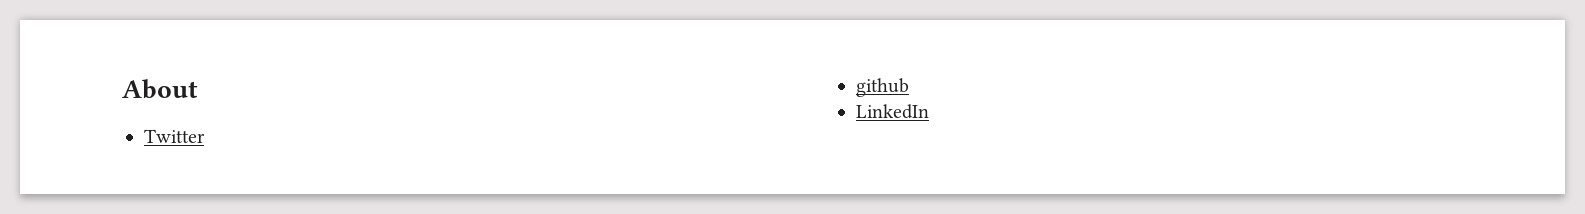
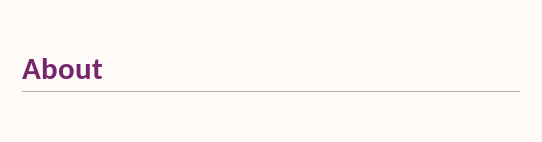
- Twitter
- github
- LinkedIn

